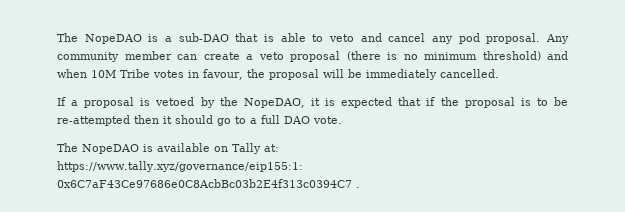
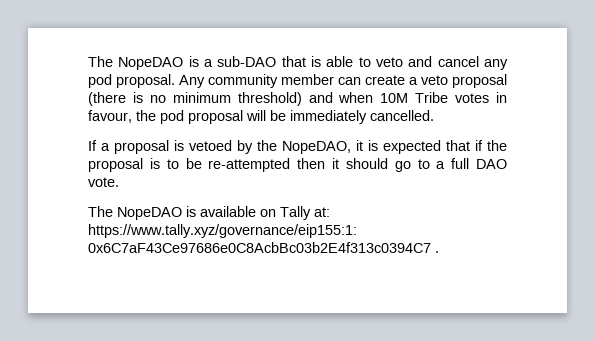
- Any community member can create a veto proposal (there is no minimum threshold) and when 10M Tribe votes in favour, the proposal will be immediately cancelled.
+ Any community member can create a veto proposal (there is no minimum threshold) and when 10M Tribe votes in favour, the pod proposal will be immediately cancelled.

